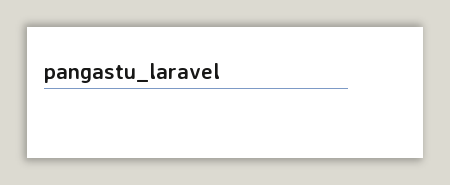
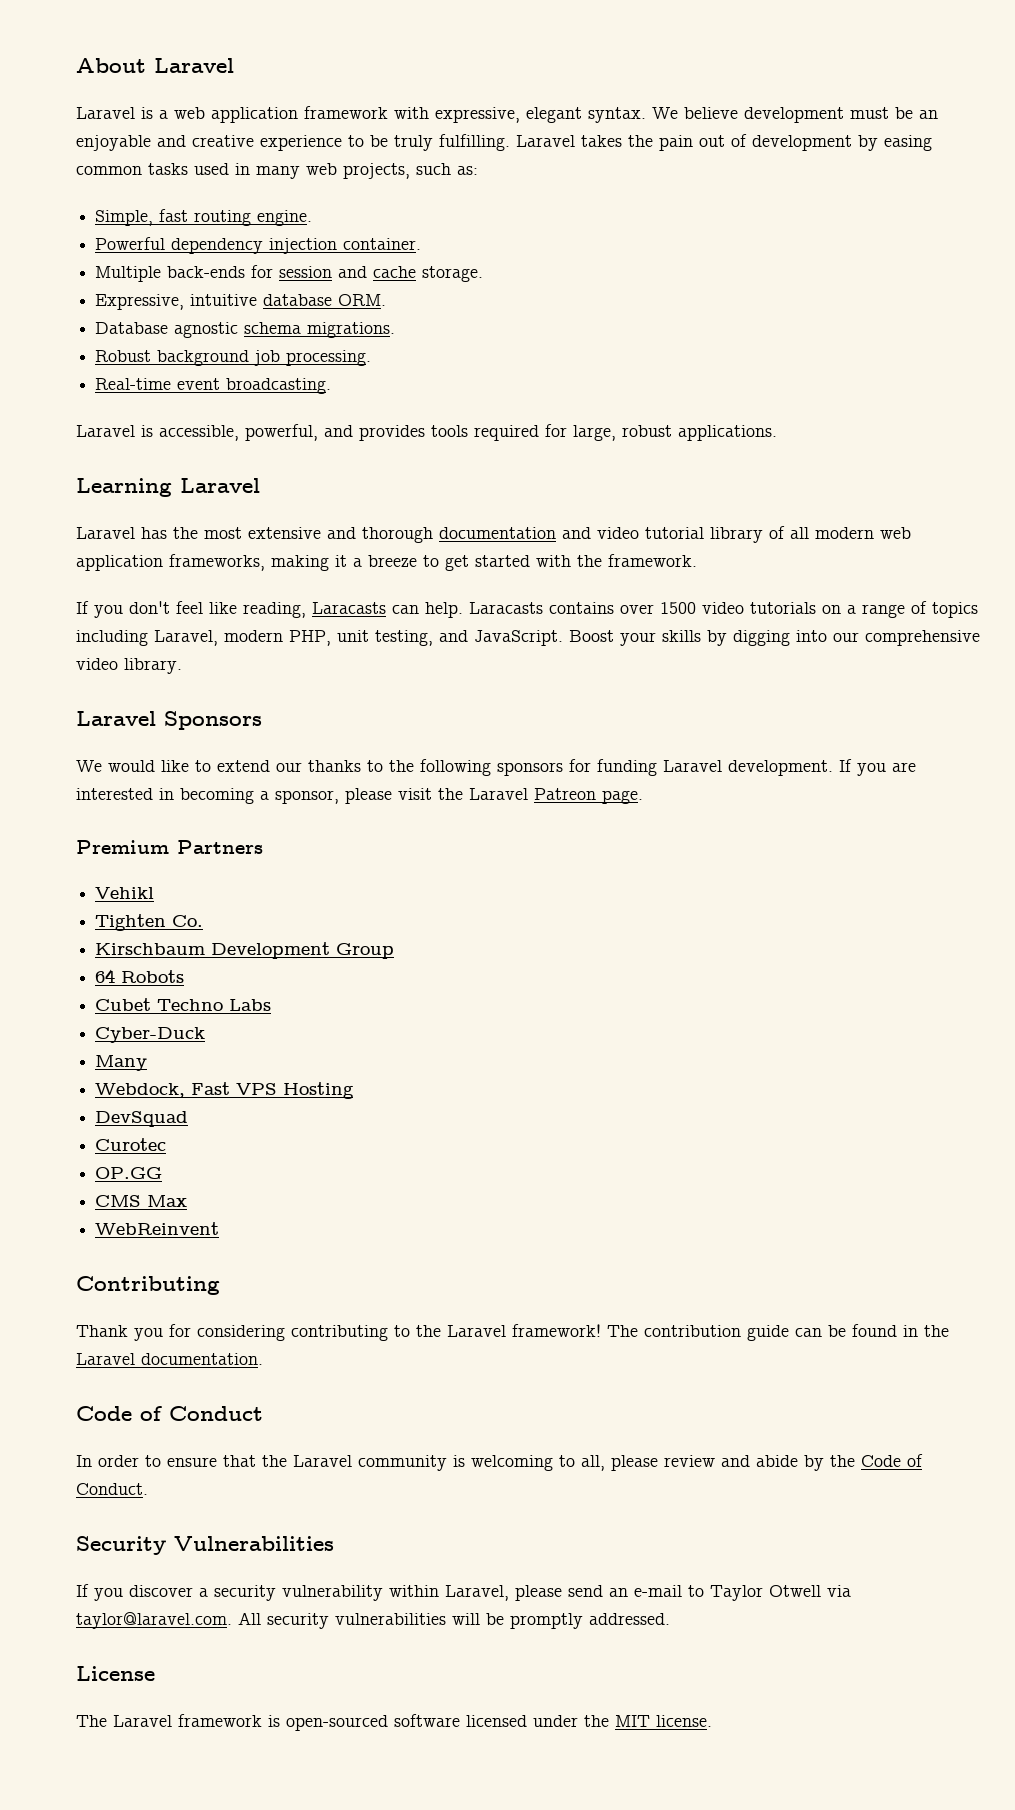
- pangastu_laravel
+ About Laravel
+ Laravel is a web application framework with expressive, elegant syntax. We believe development must be an enjoyable and creative experience to be truly fulfilling. Laravel takes the pain out of development by easing common tasks used in many web projects, such as:
+ Simple, fast routing engine.
+ Powerful dependency injection container.
+ Multiple back-ends for session and cache storage.
+ Expressive, intuitive database ORM.
+ Database agnostic schema migrations.
+ Robust background job processing.
+ Real-time event broadcasting.
+ Laravel is accessible, powerful, and provides tools required for large, robust applications.
+ Learning Laravel
+ Laravel has the most extensive and thorough documentation and video tutorial library of all modern web application frameworks, making it a breeze to get started with the framework.
+ If you don't feel like reading, Laracasts can help. Laracasts contains over 1500 video tutorials on a range of topics including Laravel, modern PHP, unit testing, and JavaScript. Boost your skills by digging into our comprehensive video library.
+ Laravel Sponsors
+ We would like to extend our thanks to the following sponsors for funding Laravel development. If you are interested in becoming a sponsor, please visit the Laravel Patreon page.
+ Premium Partners
+ Vehikl
+ Tighten Co.
+ Kirschbaum Development Group
+ 64 Robots
+ Cubet Techno Labs
+ Cyber-Duck
+ Many
+ Webdock, Fast VPS Hosting
+ DevSquad
+ Curotec
+ OP.GG
+ CMS Max
+ WebReinvent
+ Contributing
+ Thank you for considering contributing to the Laravel framework! The contribution guide can be found in the Laravel documentation.
+ Code of Conduct
+ In order to ensure that the Laravel community is welcoming to all, please review and abide by the Code of Conduct.
+ Security Vulnerabilities
+ If you discover a security vulnerability within Laravel, please send an e-mail to Taylor Otwell via taylor@laravel.com. All security vulnerabilities will be promptly addressed.
+ License
+ The Laravel framework is open-sourced software licensed under the MIT license.

